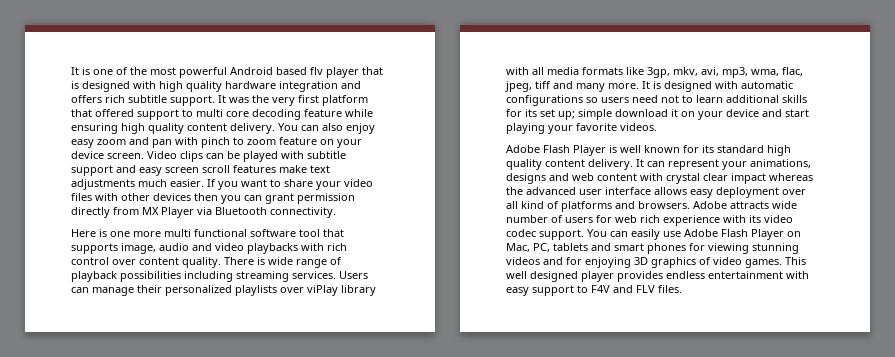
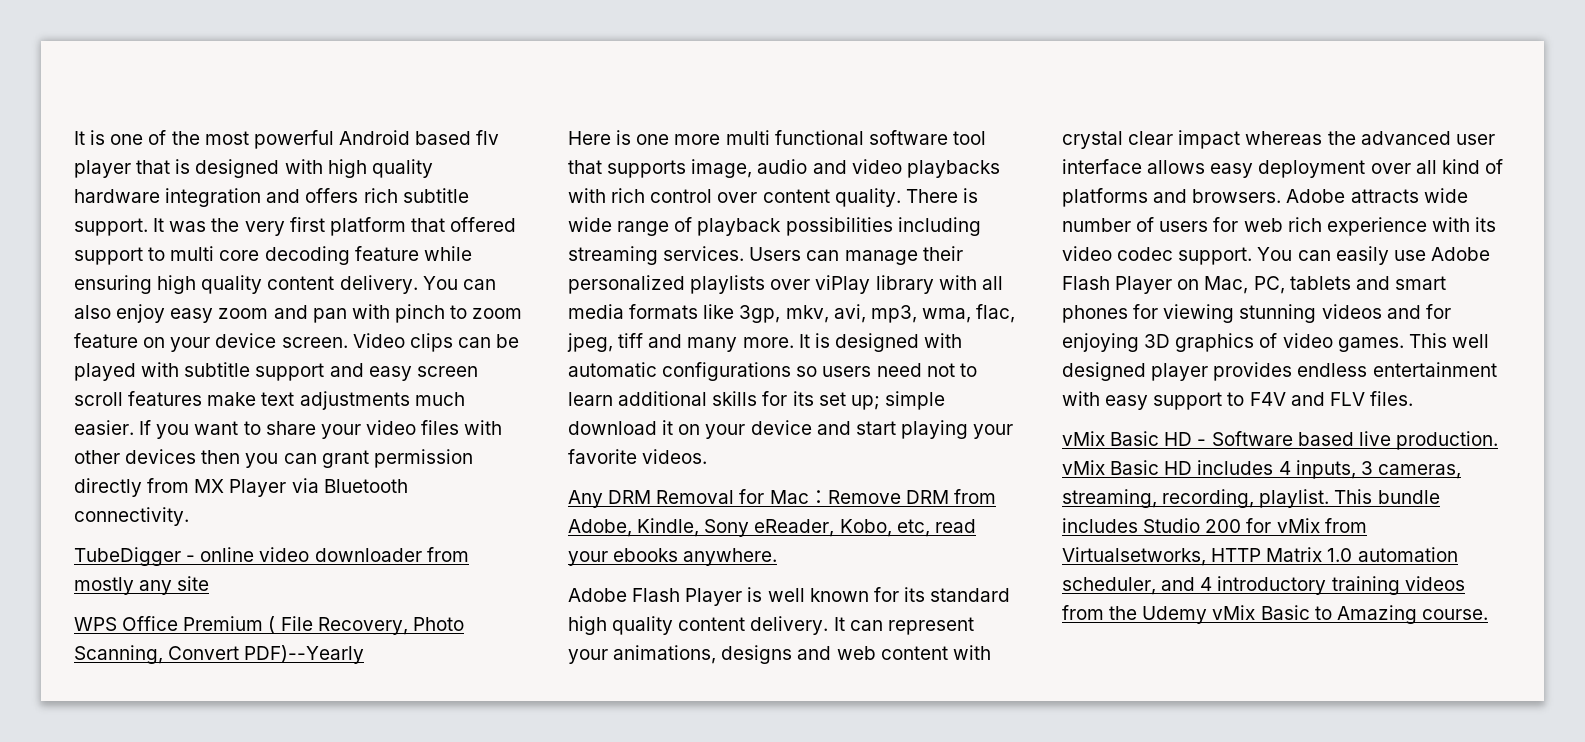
+ TubeDigger - online video downloader from mostly any site
+ WPS Office Premium ( File Recovery, Photo Scanning, Convert PDF)--Yearly
+ Any DRM Removal for Mac：Remove DRM from Adobe, Kindle, Sony eReader, Kobo, etc, read your ebooks anywhere.
+ vMix Basic HD - Software based live production. vMix Basic HD includes 4 inputs, 3 cameras, streaming, recording, playlist. This bundle includes Studio 200 for vMix from Virtualsetworks, HTTP Matrix 1.0 automation scheduler, and 4 introductory training videos from the Udemy vMix Basic to Amazing course.

